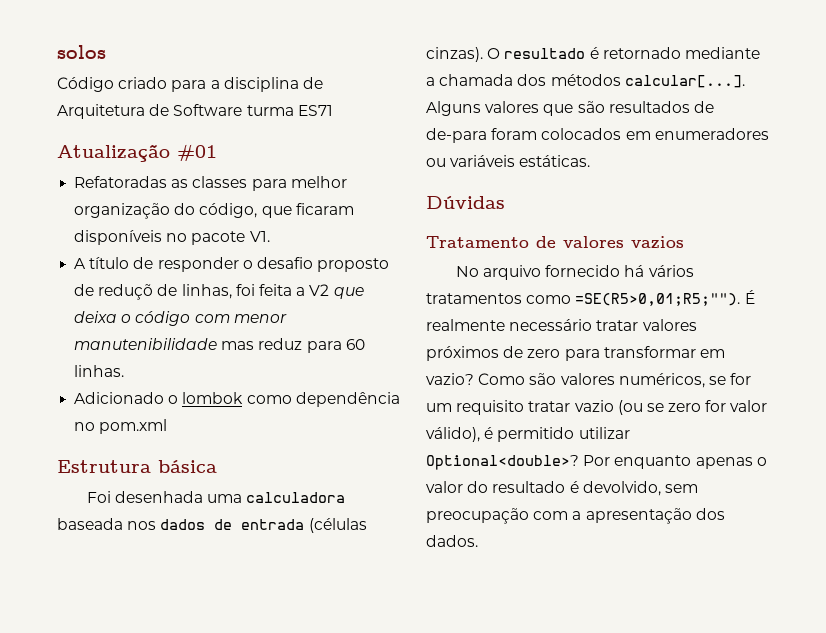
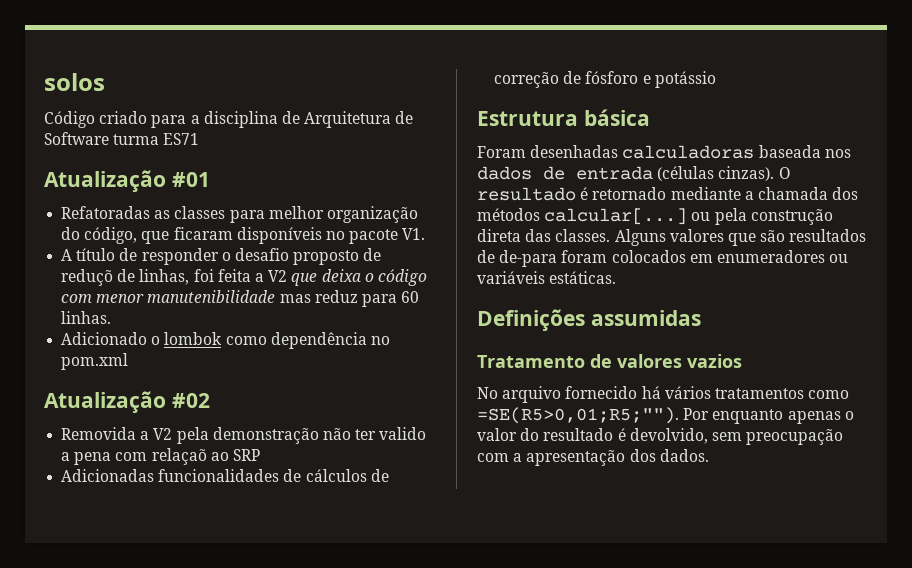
+ Atualização #02
+ Removida a V2 pela demonstração não ter valido a pena com relaçaõ ao SRP
+ Adicionadas funcionalidades de cálculos de correção de fósforo e potássio
  Estrutura básica
- Foi desenhada uma calculadora baseada nos dados de entrada (células cinzas).
+ Foram desenhadas calculadoras baseada nos dados de entrada (células cinzas).
- O resultado é retornado mediante a chamada dos métodos calcular[...]. Alguns valores que são resultados de de-para foram colocados em enumeradores ou variáveis estáticas.
+ O resultado é retornado mediante a chamada dos métodos calcular[...] ou pela construção direta das classes. Alguns valores que são resultados de de-para foram colocados em enumeradores ou variáveis estáticas.
- Dúvidas
+ Definições assumidas
- É realmente necessário tratar valores próximos de zero para transformar em vazio? Como são valores numéricos, se for um requisito tratar vazio (ou se zero for valor válido), é permitido utilizar Optional<double>?

